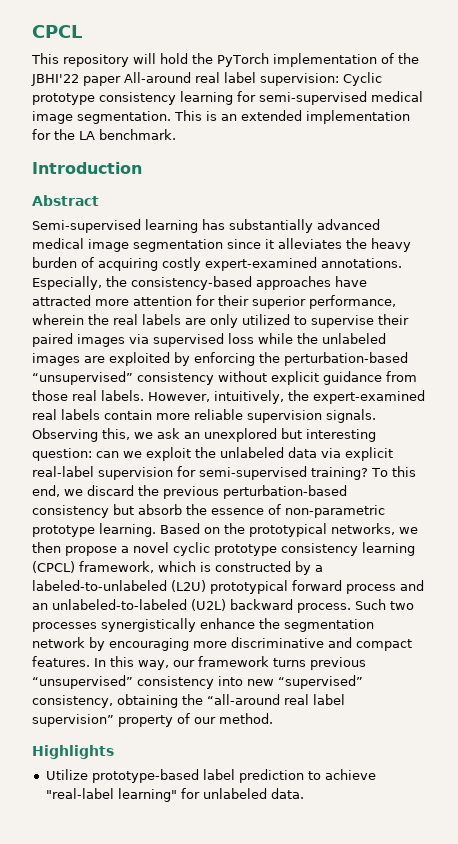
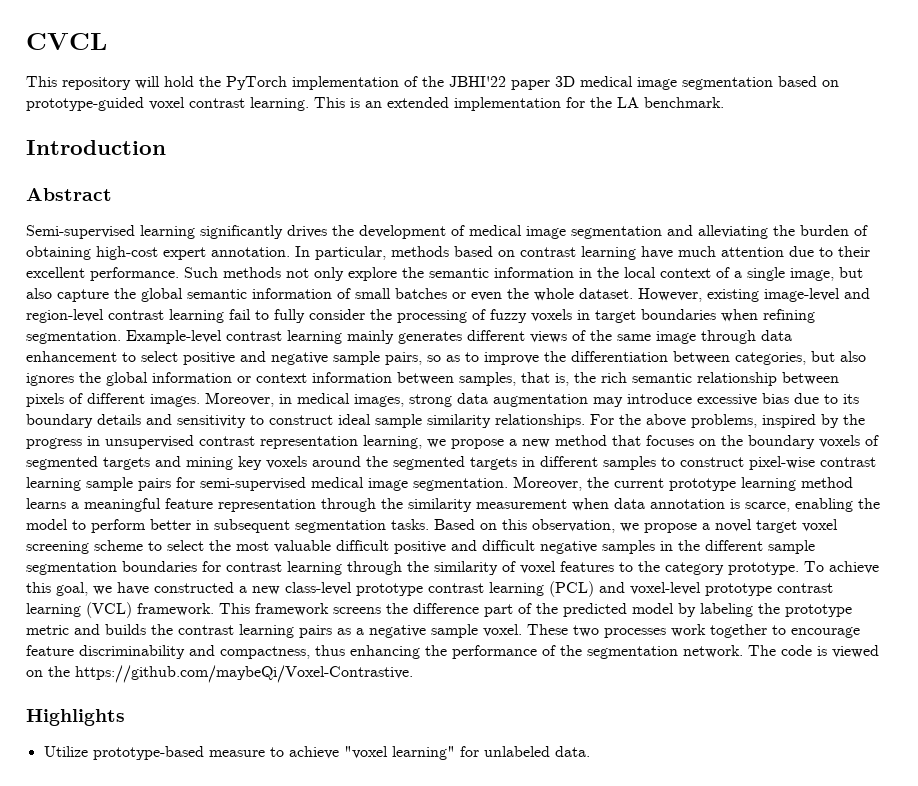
- CPCL
+ CVCL
- This repository will hold the PyTorch implementation of the JBHI'22 paper All-around real label supervision: Cyclic prototype consistency learning for semi-supervised medical image segmentation.
+ This repository will hold the PyTorch implementation of the JBHI'22 paper 3D medical image segmentation based on prototype-guided voxel contrast learning.
- Semi-supervised learning has substantially advanced medical image segmentation since it alleviates the heavy burden of acquiring costly expert-examined annotations. Especially, the consistency-based approaches have attracted more attention for their superior performance, wherein the real labels are only utilized to supervise their paired images via supervised loss while the unlabeled images are exploited by enforcing the perturbation-based “unsupervised” consistency without explicit guidance from those real labels. However, intuitively, the expert-examined real labels contain more reliable supervision signals. Observing this, we ask an unexplored but interesting question: can we exploit the unlabeled data via explicit real-label supervision for semi-supervised training? To this end, we discard the previous perturbation-based consistency but absorb the essence of non-parametric prototype learning. Based on the prototypical networks, we then propose a novel cyclic prototype consistency learning (CPCL) framework, which is constructed by a labeled-to-unlabeled (L2U) prototypical forward process and an unlabeled-to-labeled (U2L) backward process. Such two processes synergistically enhance the segmentation network by encouraging more discriminative and compact features. In this way, our framework turns previous “unsupervised” consistency into new “supervised” consistency, obtaining the “all-around real label supervision” property of our method.
+ Semi-supervised learning significantly drives the development of medical image segmentation and alleviating the burden of obtaining high-cost expert annotation. In particular, methods based on contrast learning have much attention due to their excellent performance. Such methods not only explore the semantic information in the local context of a single image, but also capture the global semantic information of small batches or even the whole dataset. However, existing image-level and region-level contrast learning fail to fully consider the processing of fuzzy voxels in target boundaries when refining segmentation. Example-level contrast learning mainly generates different views of the same image through data enhancement to select positive and negative sample pairs, so as to improve the differentiation between categories, but also ignores the global information or context information between samples, that is, the rich semantic relationship between pixels of different images. Moreover, in medical images, strong data augmentation may introduce excessive bias due to its boundary details and sensitivity to construct ideal sample similarity relationships. For the above problems, inspired by the progress in unsupervised contrast representation learning, we propose a new method that focuses on the boundary voxels of segmented targets and mining key voxels around the segmented targets in different samples to construct pixel-wise contrast learning sample pairs for semi-supervised medical image segmentation. Moreover, the current prototype learning method learns a meaningful feature representation through the similarity measurement when data annotation is scarce, enabling the model to perform better in subsequent segmentation tasks. Based on this observation, we propose a novel target voxel screening scheme to select the most valuable difficult positive and difficult negative samples in the different sample segmentation boundaries for contrast learning through the similarity of voxel features to the category prototype. To achieve this goal, we have constructed a new class-level prototype contrast learning (PCL) and voxel-level prototype contrast learning (VCL) framework. This framework screens the difference part of the predicted model by labeling the prototype metric and builds the contrast learning pairs as a negative sample voxel. These two processes work together to encourage feature discriminability and compactness, thus enhancing the performance of the segmentation network. The code is viewed on the https://github.com/maybeQi/Voxel-Contrastive.
- Utilize prototype-based label prediction to achieve "real-label learning" for unlabeled data.
+ Utilize prototype-based measure to achieve "voxel learning" for unlabeled data.

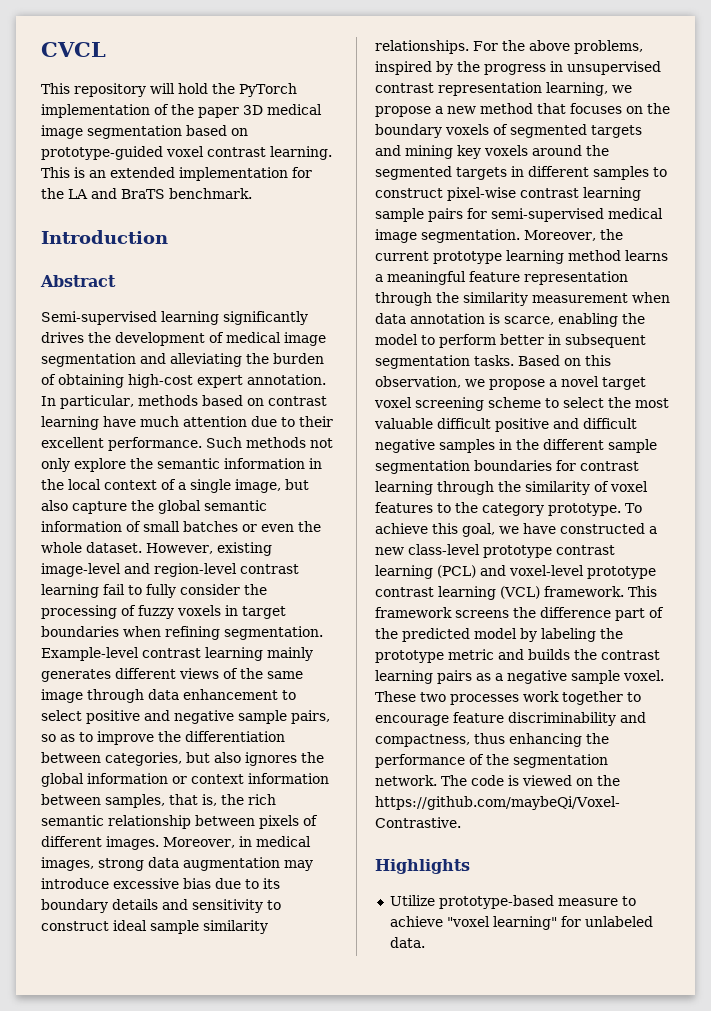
- This repository will hold the PyTorch implementation of the JBHI'22 paper 3D medical image segmentation based on prototype-guided voxel contrast learning.
+ This repository will hold the PyTorch implementation of the paper 3D medical image segmentation based on prototype-guided voxel contrast learning.
- This is an extended implementation for the LA benchmark.
+ This is an extended implementation for the LA and BraTS benchmark.

